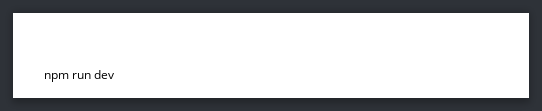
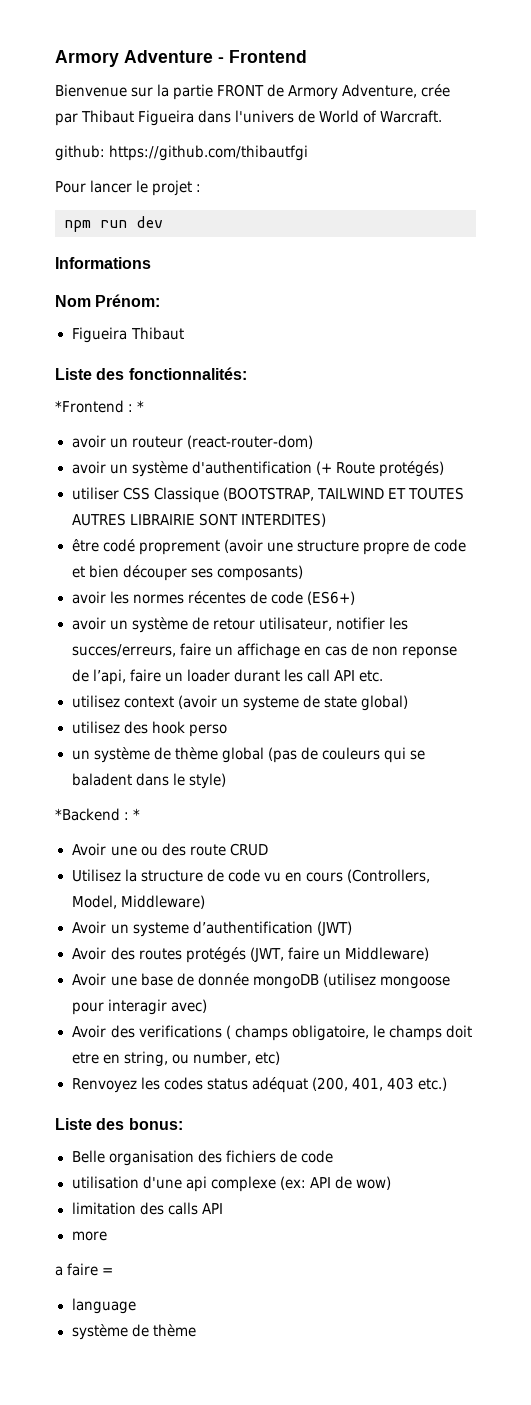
+ Armory Adventure - Frontend
+ Bienvenue sur la partie FRONT de Armory Adventure, crée par Thibaut Figueira dans l'univers de World of Warcraft.
+ github: https://github.com/thibautfgi
+ Pour lancer le projet :
  npm run dev
+ Informations
+ Nom Prénom:
+ Figueira Thibaut
+ Liste des fonctionnalités:
+ *Frontend : *
+ avoir un routeur (react-router-dom)
+ avoir un système d'authentification (+ Route protégés)
+ utiliser CSS Classique (BOOTSTRAP, TAILWIND ET TOUTES AUTRES LIBRAIRIE SONT INTERDITES)
+ être codé proprement (avoir une structure propre de code et bien découper ses composants)
+ avoir les normes récentes de code (ES6+)
+ avoir un système de retour utilisateur, notifier les succes/erreurs, faire un affichage en cas de non reponse de l’api, faire un loader durant les call API etc.
+ utilisez context (avoir un systeme de state global)
+ utilisez des hook perso
+ un système de thème global (pas de couleurs qui se baladent dans le style)
+ *Backend : *
+ Avoir une ou des route CRUD
+ Utilisez la structure de code vu en cours (Controllers, Model, Middleware)
+ Avoir un systeme d’authentification (JWT)
+ Avoir des routes protégés (JWT, faire un Middleware)
+ Avoir une base de donnée mongoDB (utilisez mongoose pour interagir avec)
+ Avoir des verifications ( champs obligatoire, le champs doit etre en string, ou number, etc)
+ Renvoyez les codes status adéquat (200, 401, 403 etc.)
+ Liste des bonus:
+ Belle organisation des fichiers de code
+ utilisation d'une api complexe (ex: API de wow)
+ limitation des calls API
+ more
+ a faire =
+ language
+ système de thème

